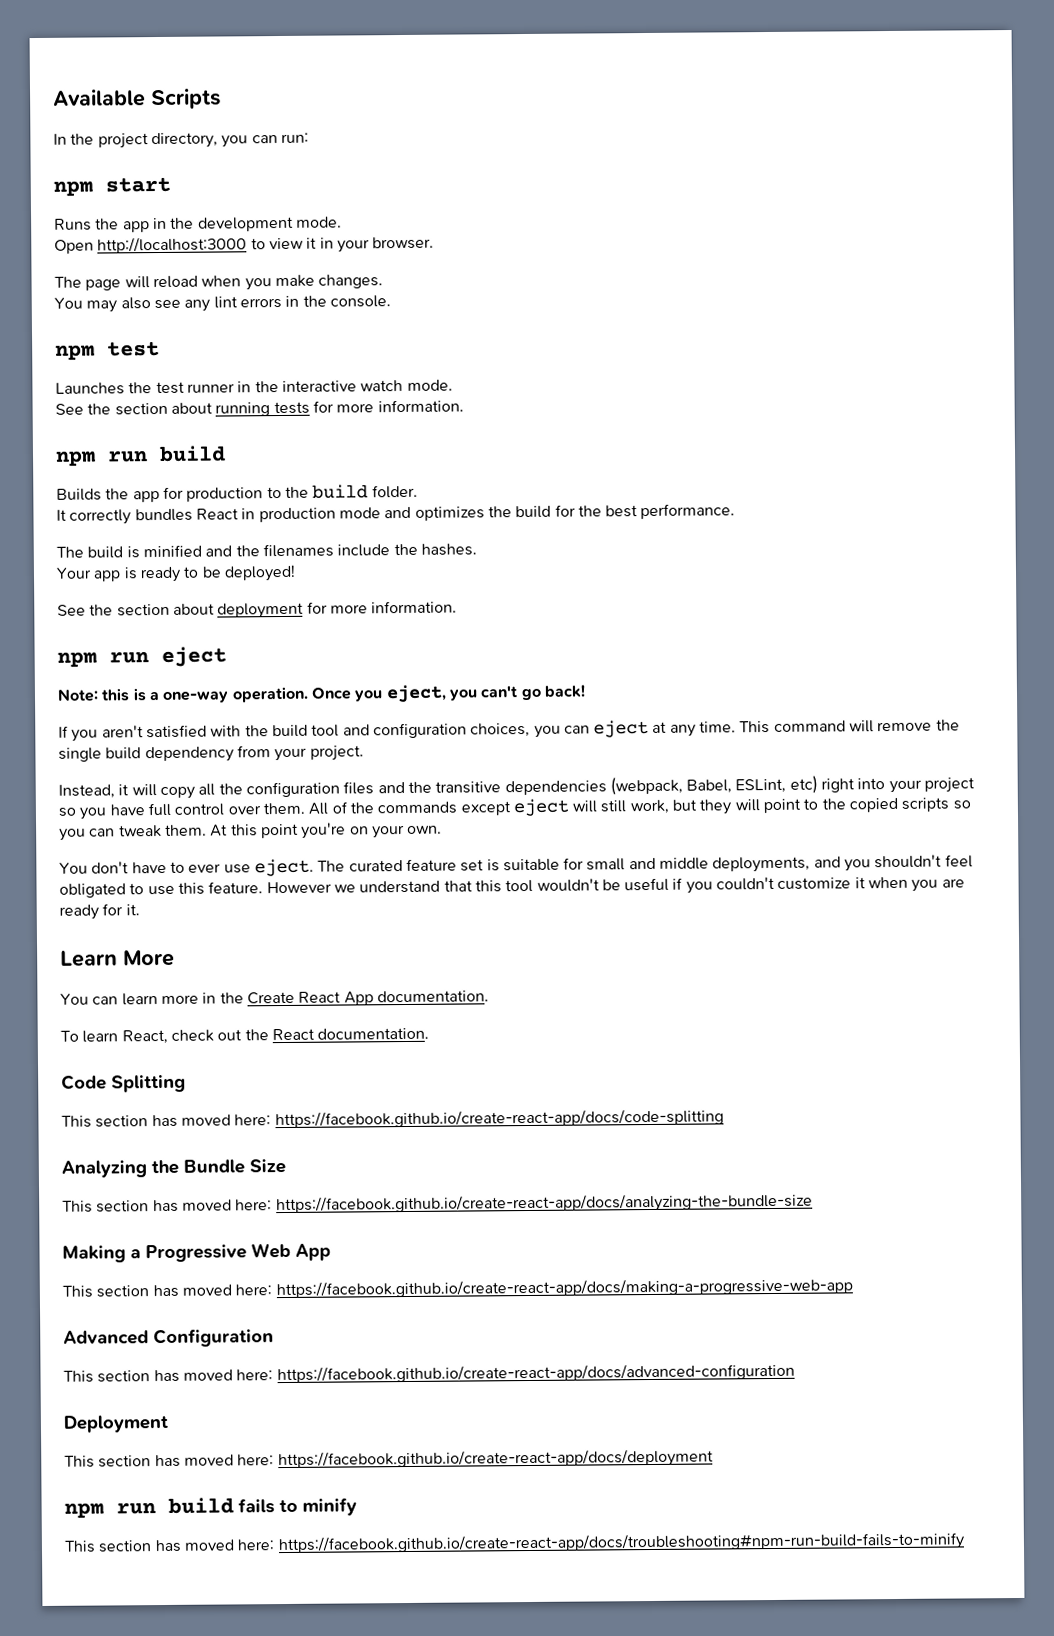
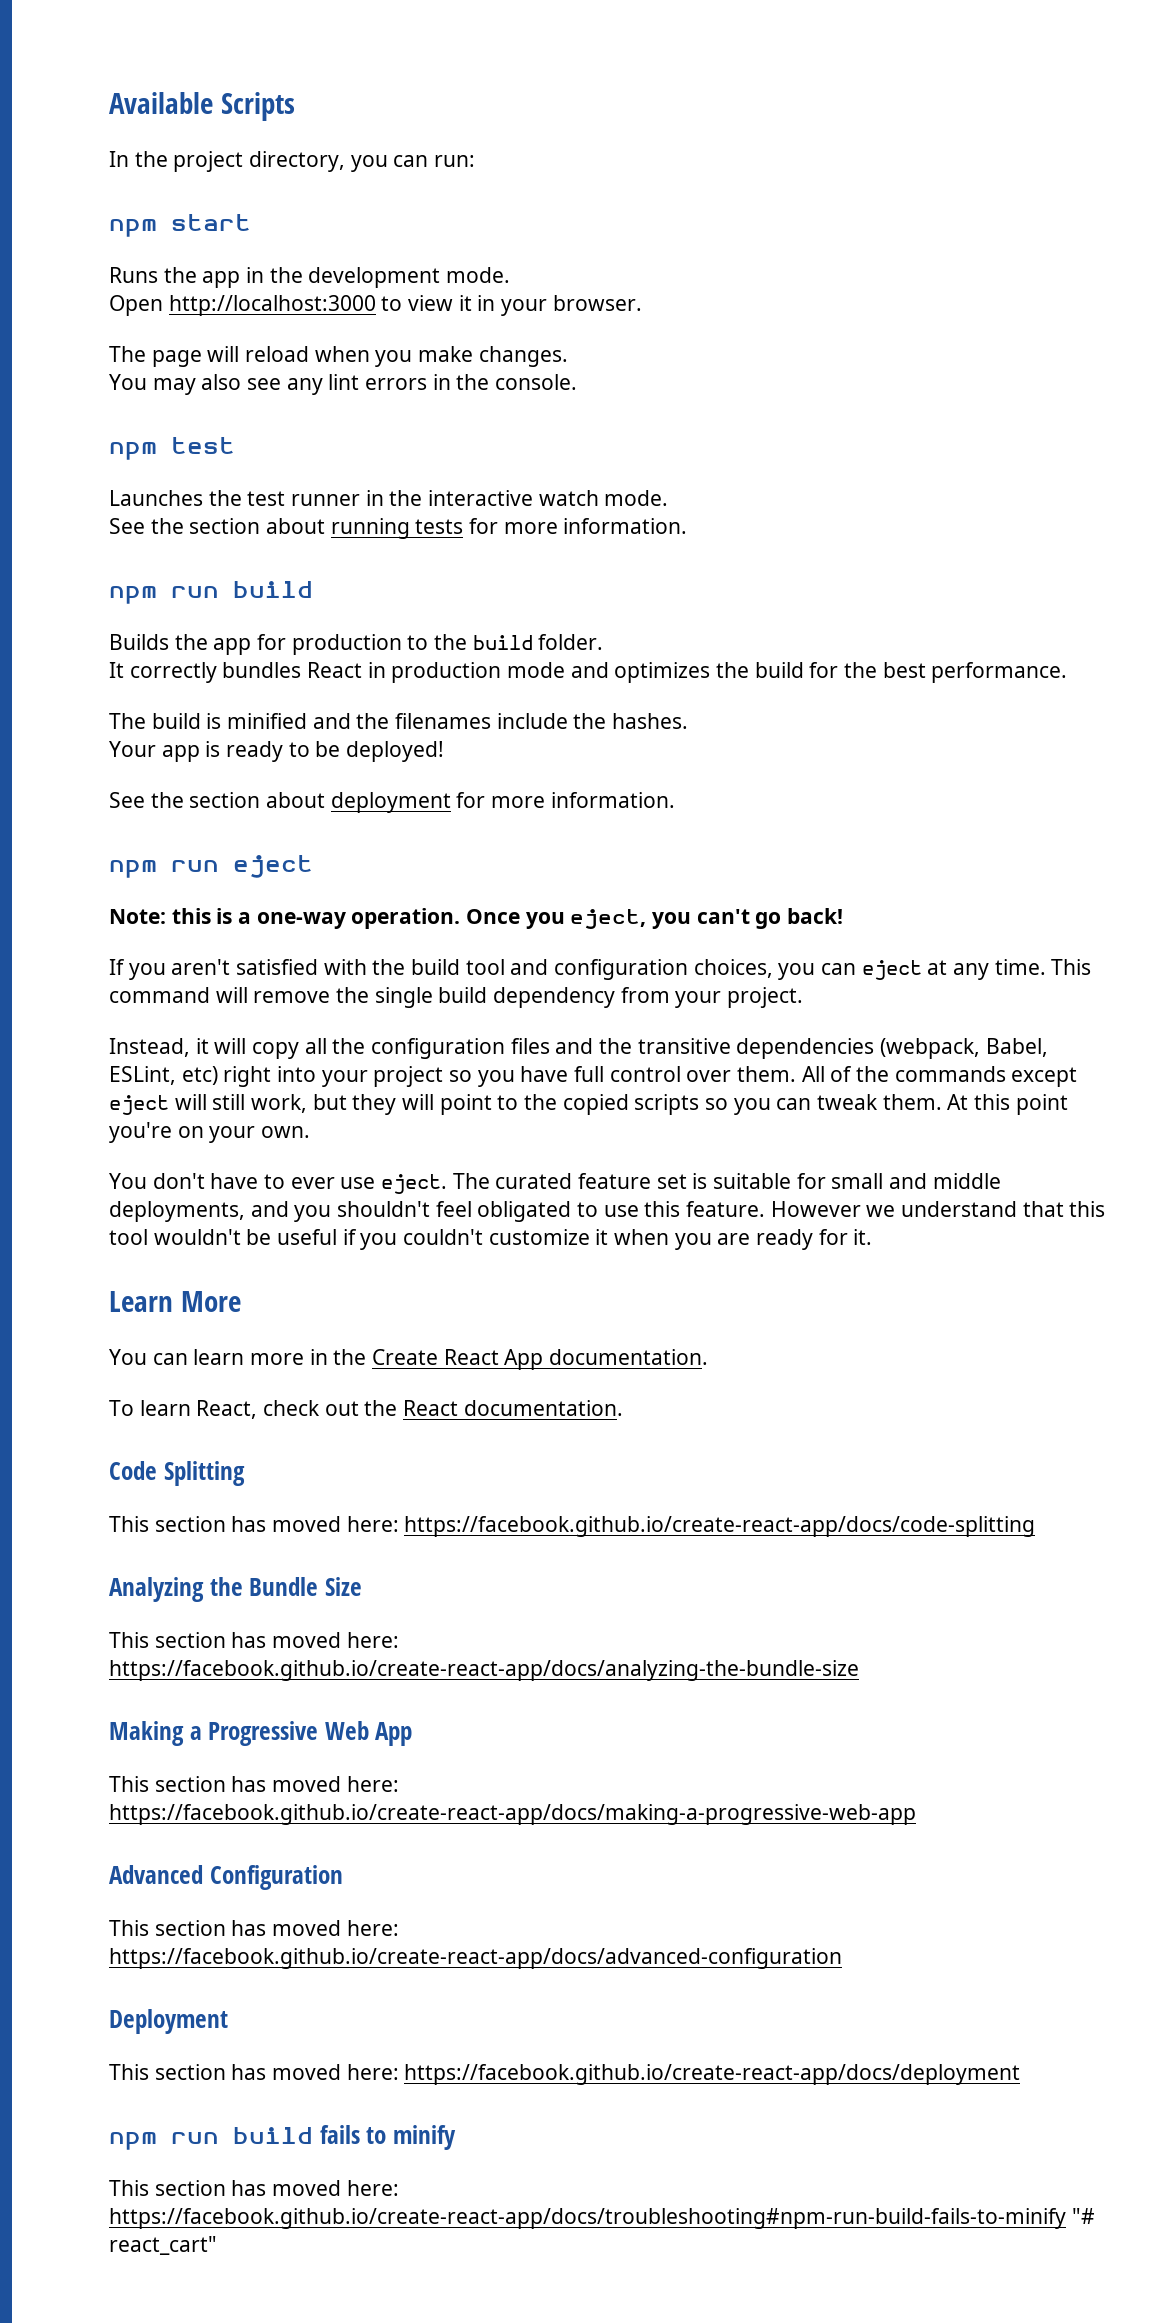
- This section has moved here: https://facebook.github.io/create-react-app/docs/troubleshooting#npm-run-build-fails-to-minify
+ This section has moved here: https://facebook.github.io/create-react-app/docs/troubleshooting#npm-run-build-fails-to-minify "# react_cart"

